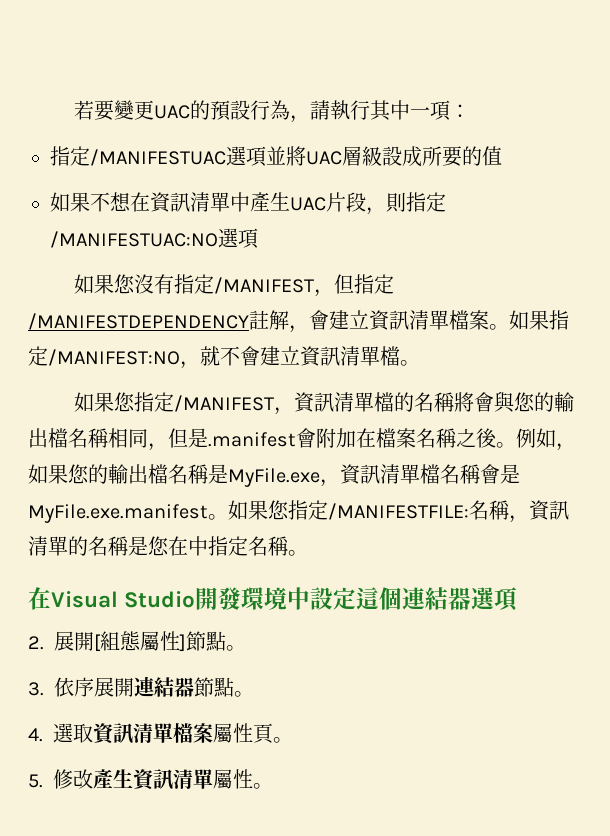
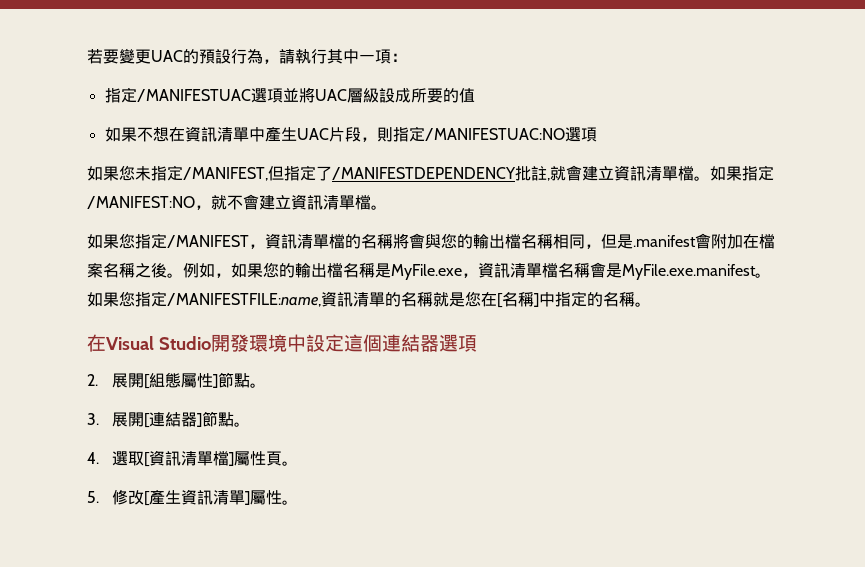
- 如果您沒有指定/MANIFEST，但指定/MANIFESTDEPENDENCY註解，會建立資訊清單檔案。
+ 如果您未指定/MANIFEST,但指定了/MANIFESTDEPENDENCY批註,就會建立資訊清單檔。
- 如果您指定/MANIFESTFILE:名稱，資訊清單的名稱是您在中指定名稱。
+ 如果您指定/MANIFESTFILE:name,資訊清單的名稱就是您在[名稱]中指定的名稱。
- 3.依序展開連結器節點。
+ 3.展開[連結器]節點。
- 4.選取資訊清單檔案屬性頁。
+ 4.選取[資訊清單檔]屬性頁。
- 5.修改產生資訊清單屬性。
+ 5.修改[產生資訊清單]屬性。

